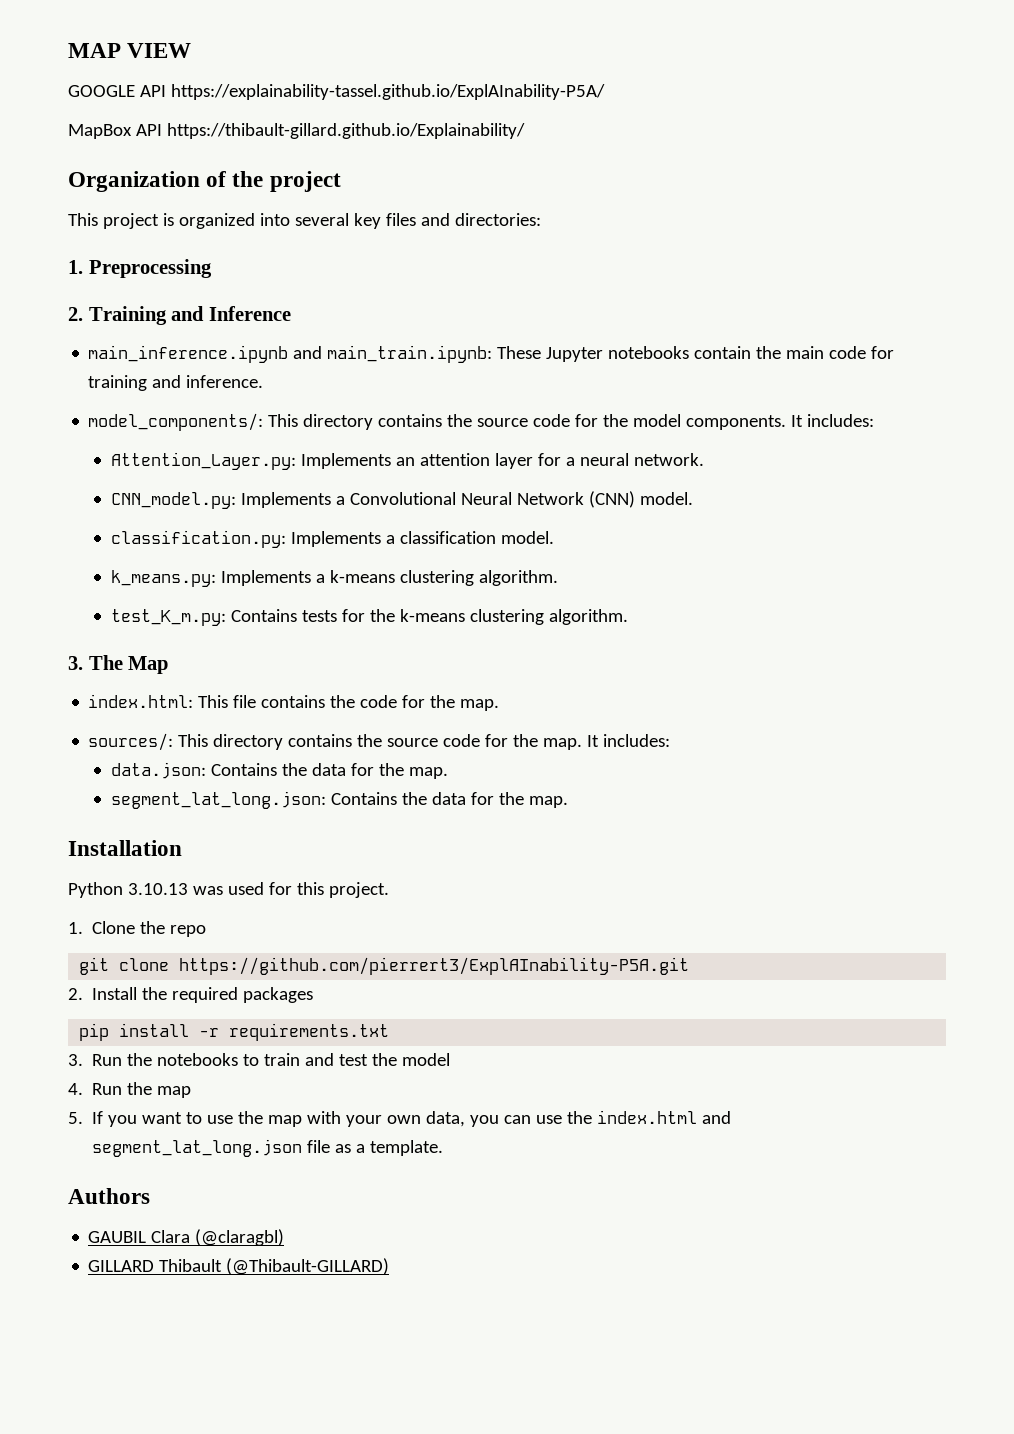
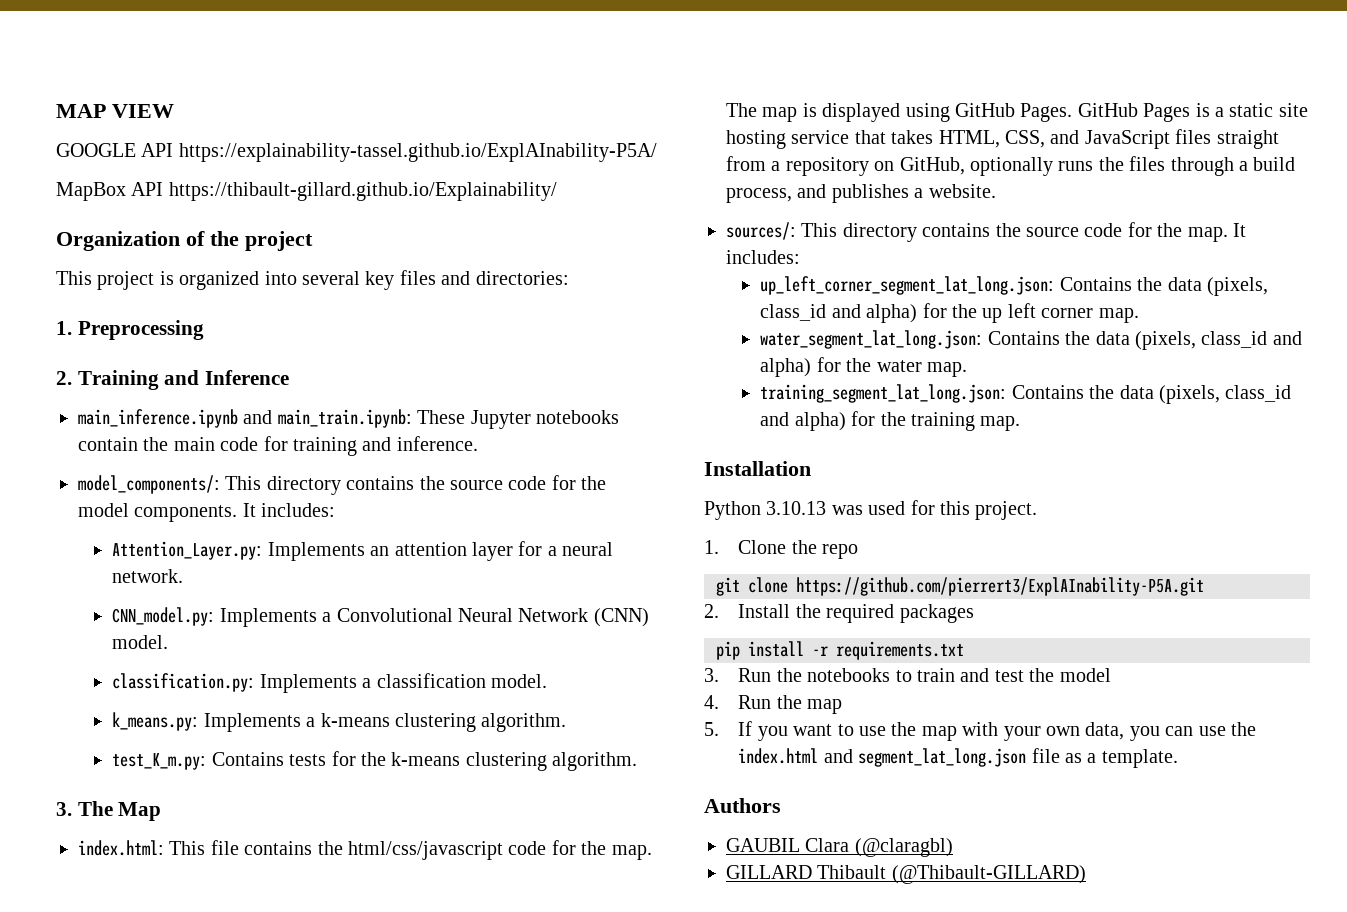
- index.html: This file contains the code for the map.
+ index.html: This file contains the html/css/javascript code for the map. The map is displayed using GitHub Pages. GitHub Pages is a static site hosting service that takes HTML, CSS, and JavaScript files straight from a repository on GitHub, optionally runs the files through a build process, and publishes a website.
- data.json: Contains the data for the map.
- segment_lat_long.json: Contains the data for the map.
+ up_left_corner_segment_lat_long.json: Contains the data (pixels, class_id and alpha) for the up left corner map.
+ water_segment_lat_long.json: Contains the data (pixels, class_id and alpha) for the water map.
+ training_segment_lat_long.json: Contains the data (pixels, class_id and alpha) for the training map.

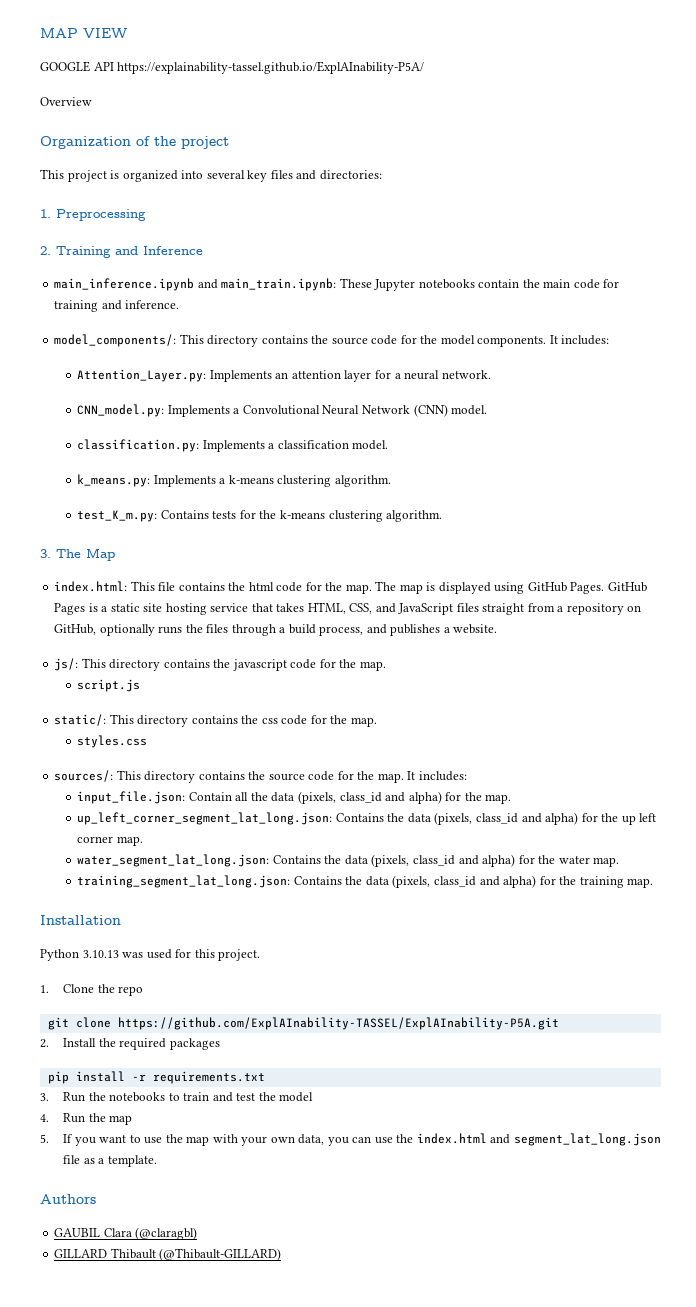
- MapBox API https://thibault-gillard.github.io/Explainability/
+ Overview
- index.html: This file contains the html/css/javascript code for the map.
+ index.html: This file contains the html code for the map.
+ js/: This directory contains the javascript code for the map.
+ script.js
+ static/: This directory contains the css code for the map.
+ styles.css
+ input_file.json: Contain all the data (pixels, class_id and alpha) for the map.
- git clone https://github.com/pierrert3/ExplAInability-P5A.git
+ git clone https://github.com/ExplAInability-TASSEL/ExplAInability-P5A.git

